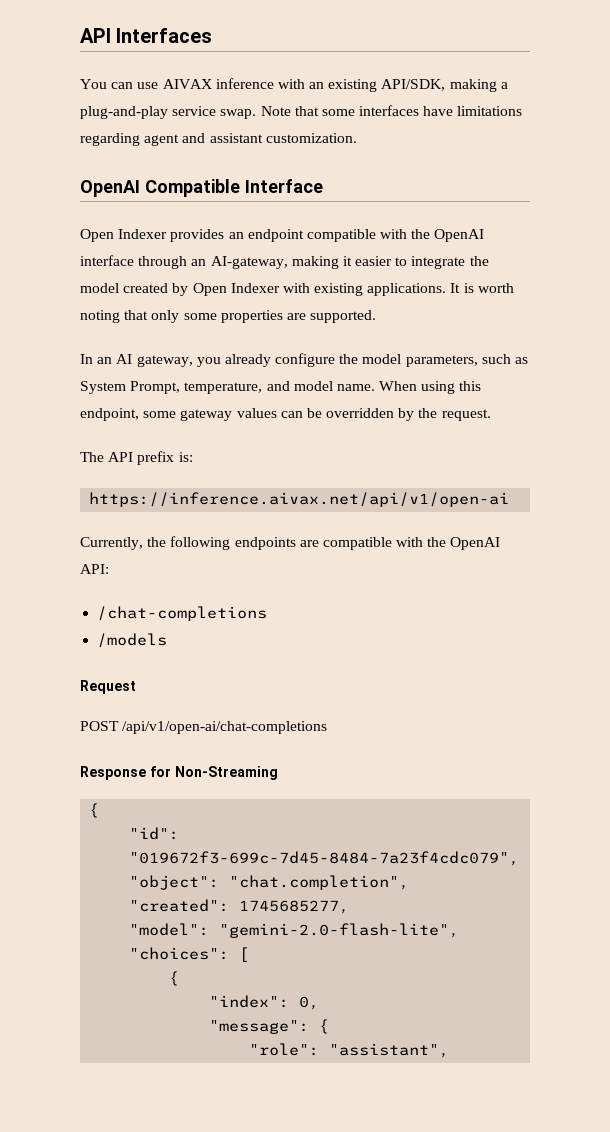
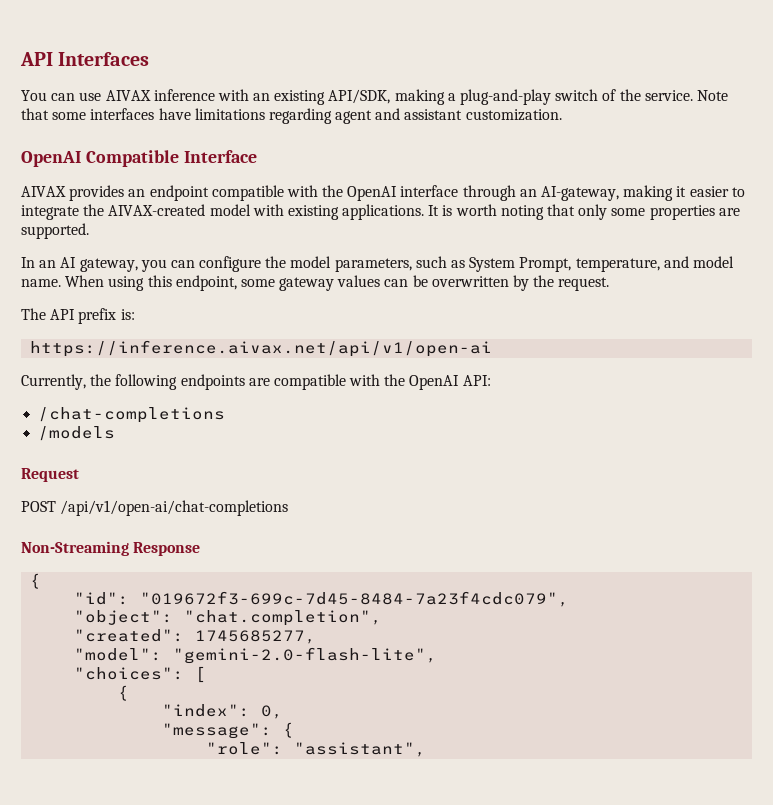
- You can use AIVAX inference with an existing API/SDK, making a plug-and-play service swap.
+ You can use AIVAX inference with an existing API/SDK, making a plug-and-play switch of the service.
- Open Indexer provides an endpoint compatible with the OpenAI interface through an AI-gateway, making it easier to integrate the model created by Open Indexer with existing applications.
+ AIVAX provides an endpoint compatible with the OpenAI interface through an AI-gateway, making it easier to integrate the AIVAX-created model with existing applications.
- In an AI gateway, you already configure the model parameters, such as System Prompt, temperature, and model name.
+ In an AI gateway, you can configure the model parameters, such as System Prompt, temperature, and model name.
- When using this endpoint, some gateway values can be overridden by the request.
+ When using this endpoint, some gateway values can be overwritten by the request.
- Response for Non-Streaming
+ Non-Streaming Response

